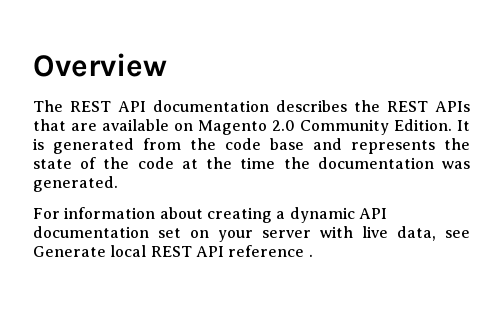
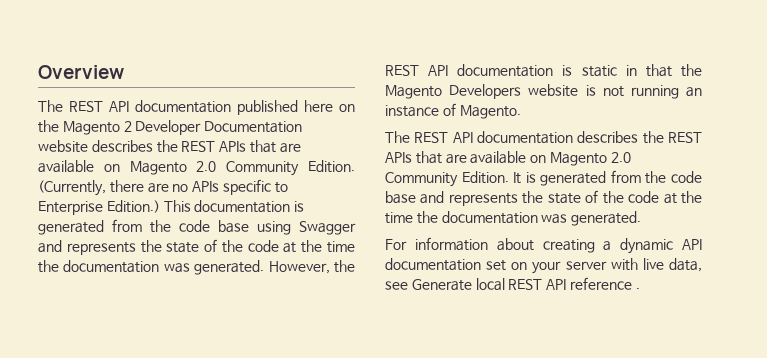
+ The REST API documentation published here on the Magento 2 Developer Documentation website describes the REST APIs that are available on Magento 2.0 Community Edition. (Currently, there are no APIs specific to Enterprise Edition.) This documentation is generated from the code base using Swagger and represents the state of the code at the time the documentation was generated. However, the REST API documentation is static in that the Magento Developers website is not running an instance of Magento.

